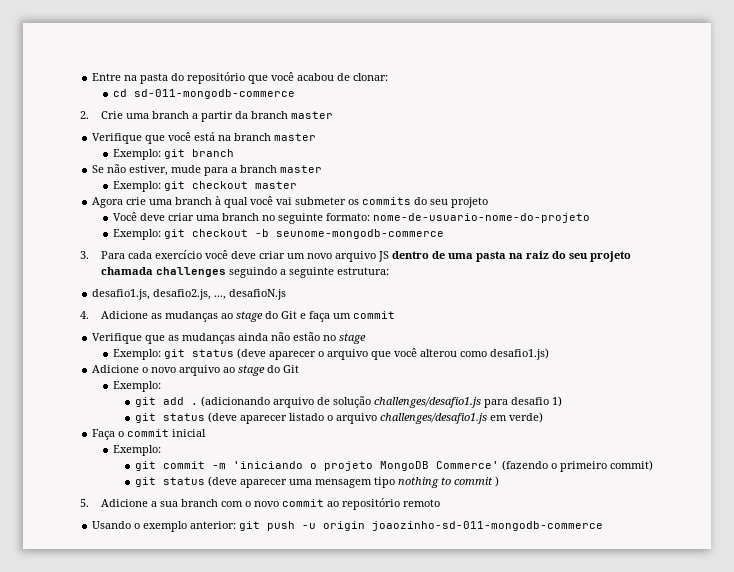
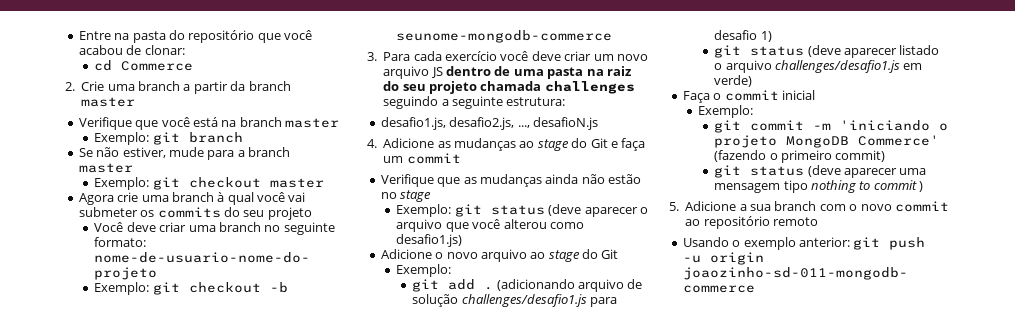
- cd sd-011-mongodb-commerce
+ cd Commerce

